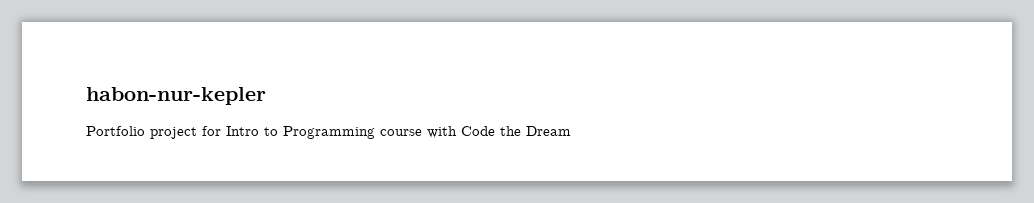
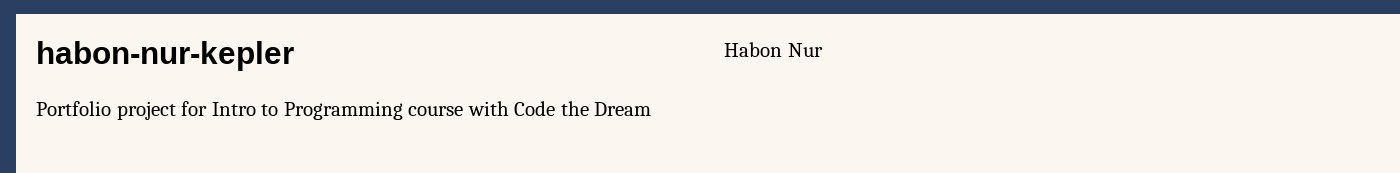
- Portfolio project for Intro to Programming course with Code the Dream
+ Portfolio project for Intro to Programming course with Code the Dream Habon Nur

